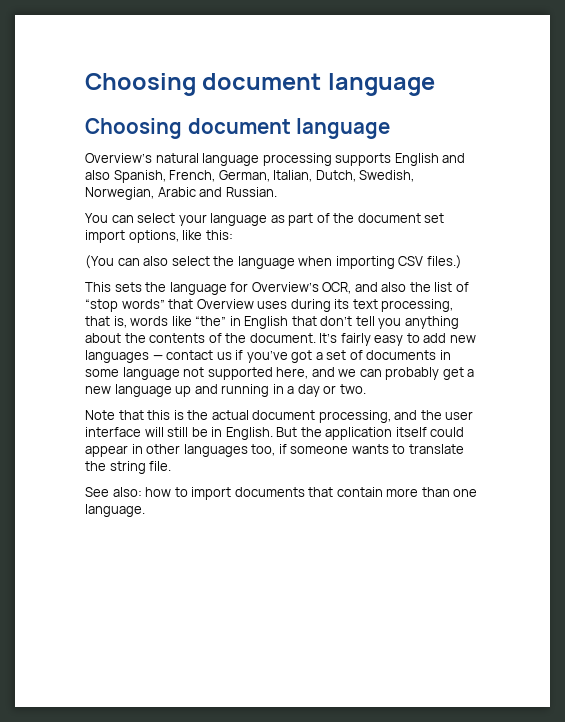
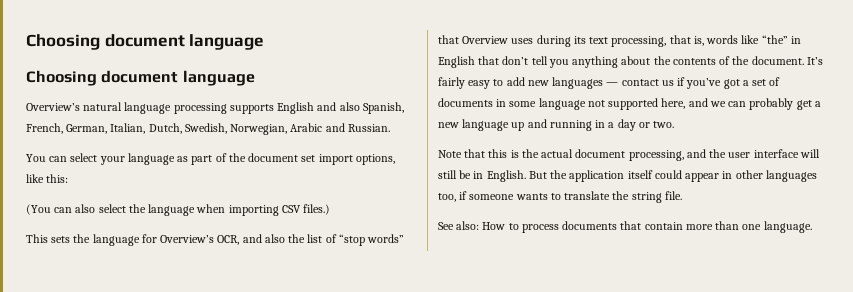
- See also: how to import documents that contain more than one language.
+ See also: How to process documents that contain more than one language.

